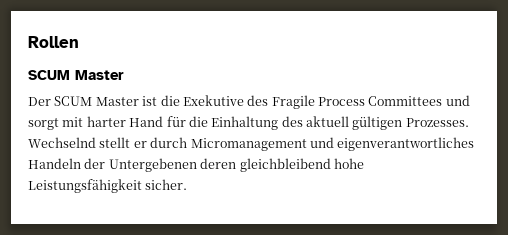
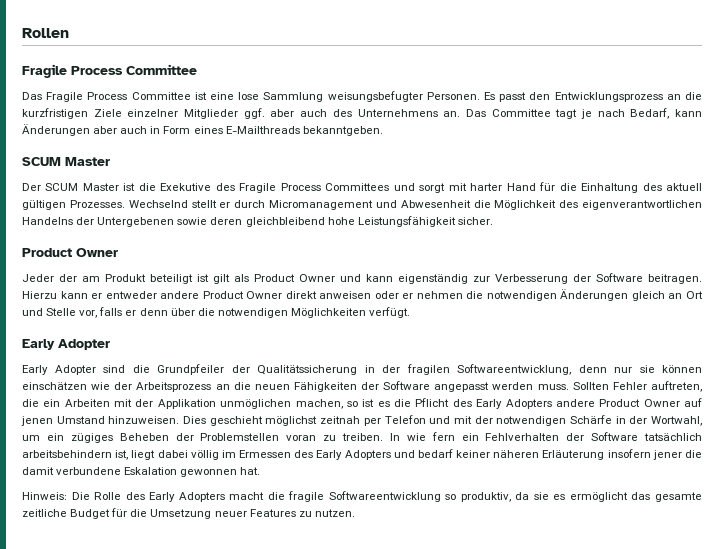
  Rollen
+ Fragile Process Committee
+ Das Fragile Process Committee ist eine lose Sammlung weisungsbefugter Personen. Es passt den Entwicklungsprozess an die kurzfristigen Ziele einzelner Mitglieder ggf. aber auch des Unternehmens an. Das Committee tagt je nach Bedarf, kann Änderungen aber auch in Form eines E-Mailthreads bekanntgeben.
- Wechselnd stellt er durch Micromanagement und eigenverantwortliches Handeln der Untergebenen deren gleichbleibend hohe Leistungsfähigkeit sicher.
+ Wechselnd stellt er durch Micromanagement und Abwesenheit die Möglichkeit des eigenverantwortlichen Handelns der Untergebenen sowie deren gleichbleibend hohe Leistungsfähigkeit sicher.
+ Product Owner
+ Jeder der am Produkt beteiligt ist gilt als Product Owner und kann eigenständig zur Verbesserung der Software beitragen. Hierzu kann er entweder andere Product Owner direkt anweisen oder er nehmen die notwendigen Änderungen gleich an Ort und Stelle vor, falls er denn über die notwendigen Möglichkeiten verfügt.
+ Early Adopter
+ Early Adopter sind die Grundpfeiler der Qualitätssicherung in der fragilen Softwareentwicklung, denn nur sie können einschätzen wie der Arbeitsprozess an die neuen Fähigkeiten der Software angepasst werden muss. Sollten Fehler auftreten, die ein Arbeiten mit der Applikation unmöglichen machen, so ist es die Pflicht des Early Adopters andere Product Owner auf jenen Umstand hinzuweisen. Dies geschieht möglichst zeitnah per Telefon und mit der notwendigen Schärfe in der Wortwahl, um ein zügiges Beheben der Problemstellen voran zu treiben. In wie fern ein Fehlverhalten der Software tatsächlich arbeitsbehindern ist, liegt dabei völlig im Ermessen des Early Adopters und bedarf keiner näheren Erläuterung insofern jener die damit verbundene Eskalation gewonnen hat.
+ Hinweis: Die Rolle des Early Adopters macht die fragile Softwareentwicklung so produktiv, da sie es ermöglicht das gesamte zeitliche Budget für die Umsetzung neuer Features zu nutzen.

